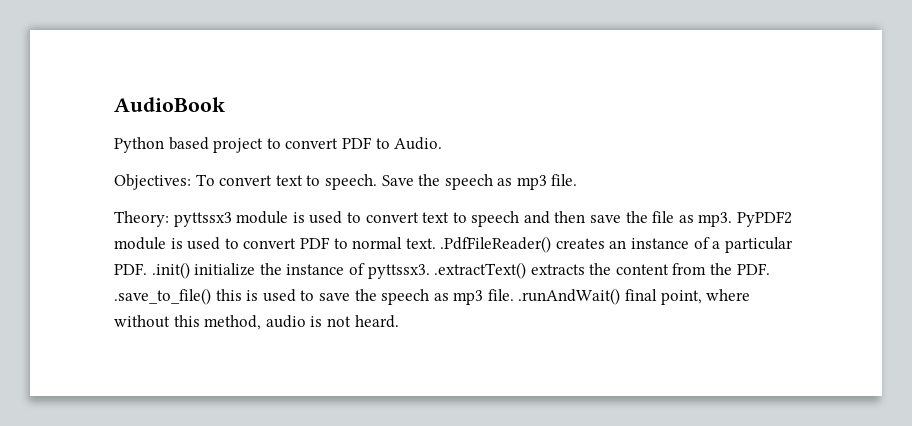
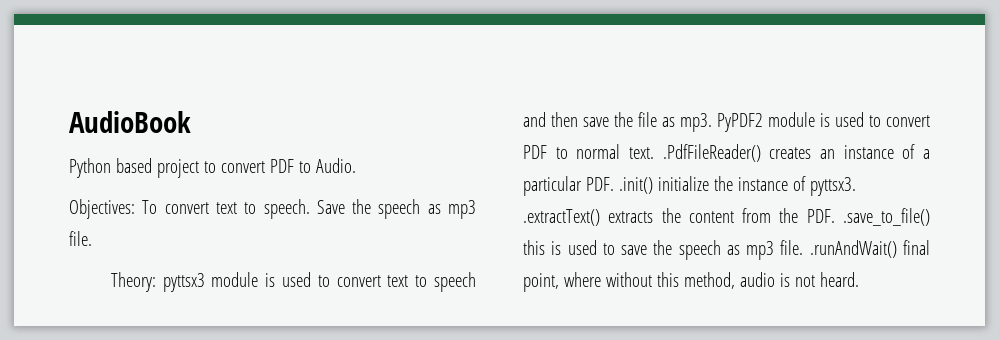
- Theory: pyttssx3 module is used to convert text to speech and then save the file as mp3.
+ Theory: pyttsx3 module is used to convert text to speech and then save the file as mp3.
- PyPDF2 module is used to convert PDF to normal text. .PdfFileReader() creates an instance of a particular PDF. .init() initialize the instance of pyttssx3. .extractText() extracts the content from the PDF. .save_to_file() this is used to save the speech as mp3 file. .runAndWait() final point, where without this method, audio is not heard.
+ PyPDF2 module is used to convert PDF to normal text. .PdfFileReader() creates an instance of a particular PDF. .init() initialize the instance of pyttsx3. .extractText() extracts the content from the PDF. .save_to_file() this is used to save the speech as mp3 file. .runAndWait() final point, where without this method, audio is not heard.

